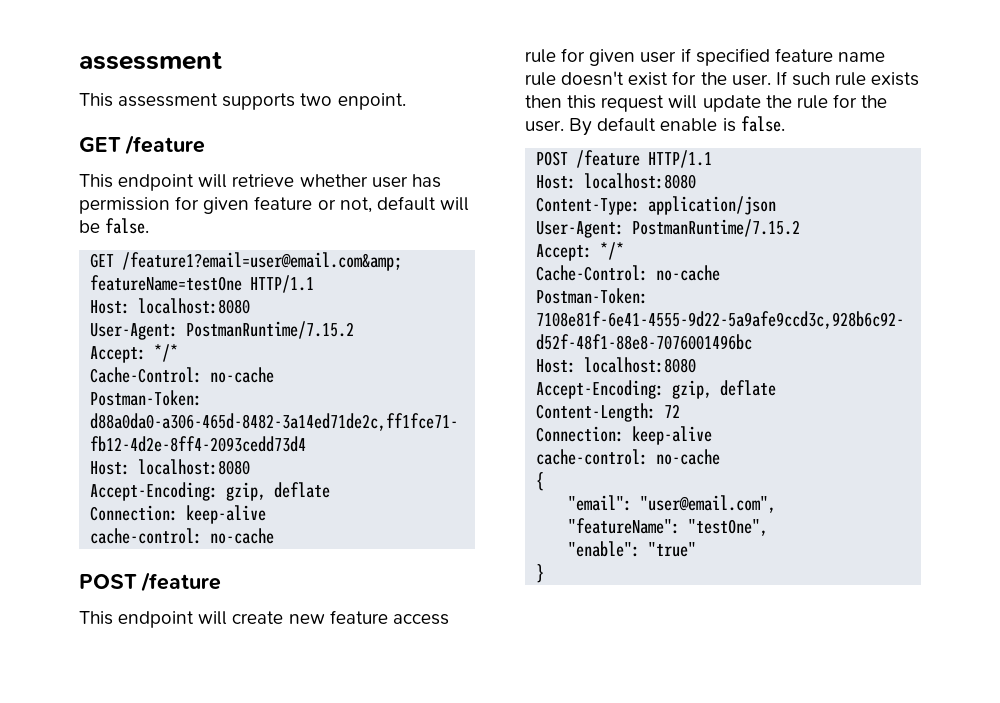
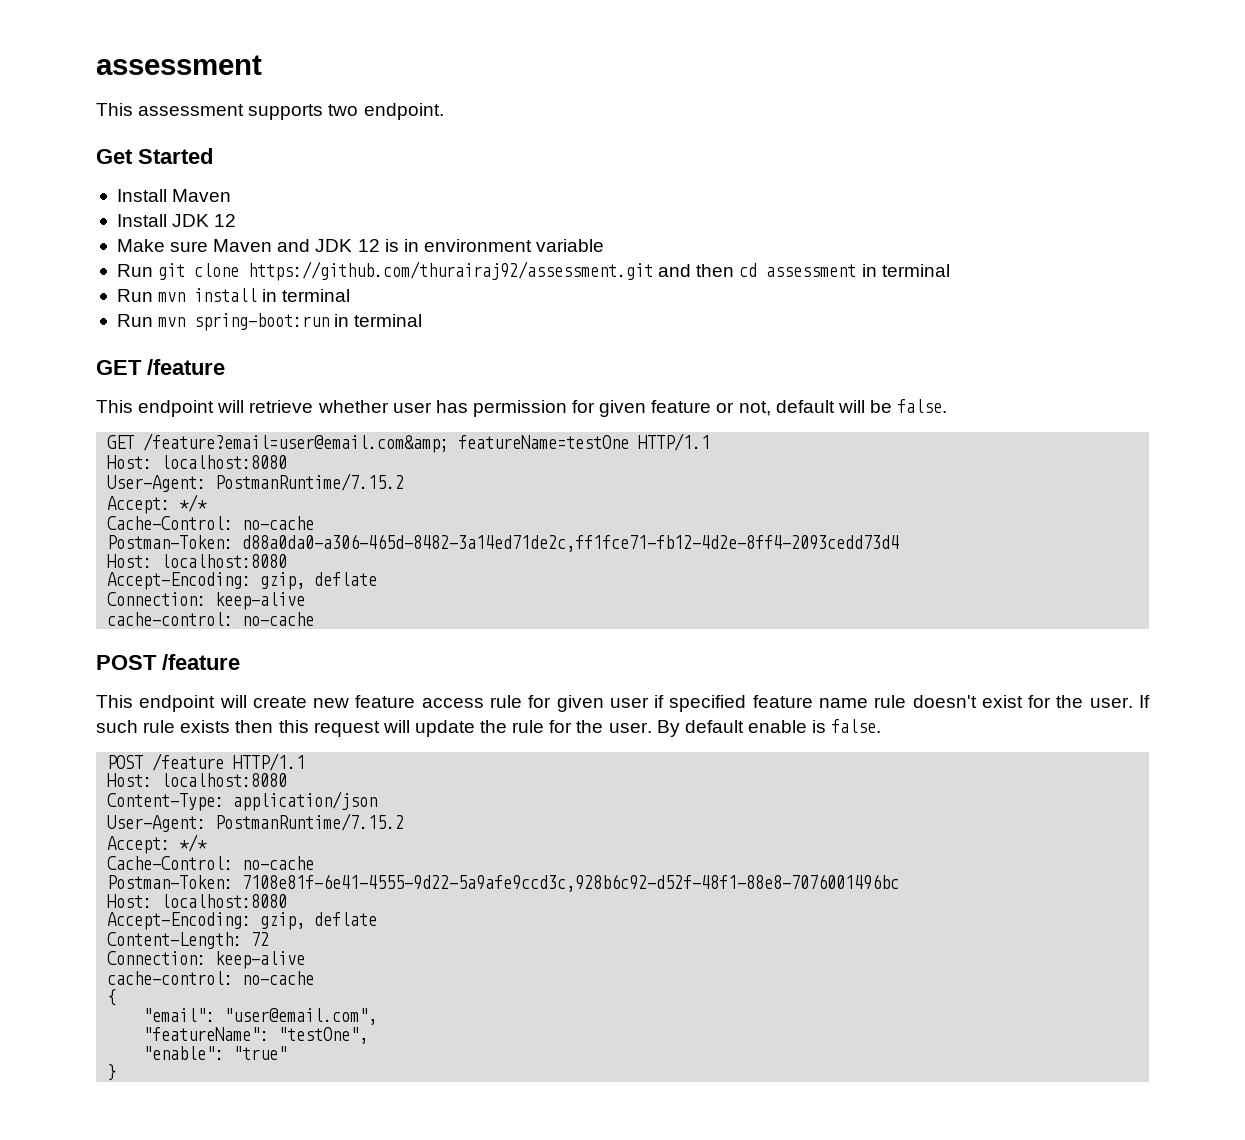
- This assessment supports two enpoint.
+ This assessment supports two endpoint.
+ Get Started
+ Install Maven
+ Install JDK 12
+ Make sure Maven and JDK 12 is in environment variable
+ Run git clone https://github.com/thurairaj92/assessment.git and then cd assessment in terminal
+ Run mvn install in terminal
+ Run mvn spring-boot:run in terminal
- GET /feature1?email=user@email.com&amp; featureName=testOne HTTP/1.1
+ GET /feature?email=user@email.com&amp; featureName=testOne HTTP/1.1

